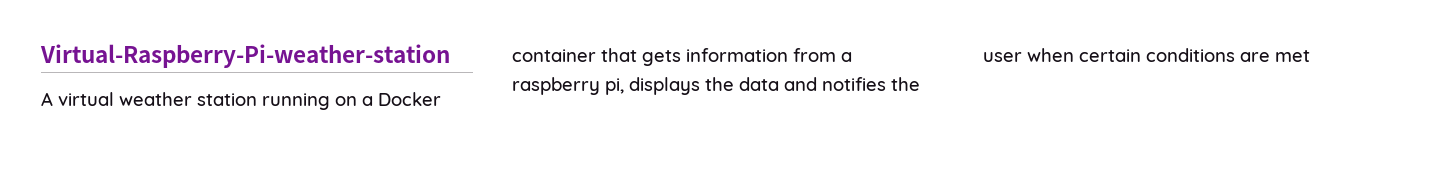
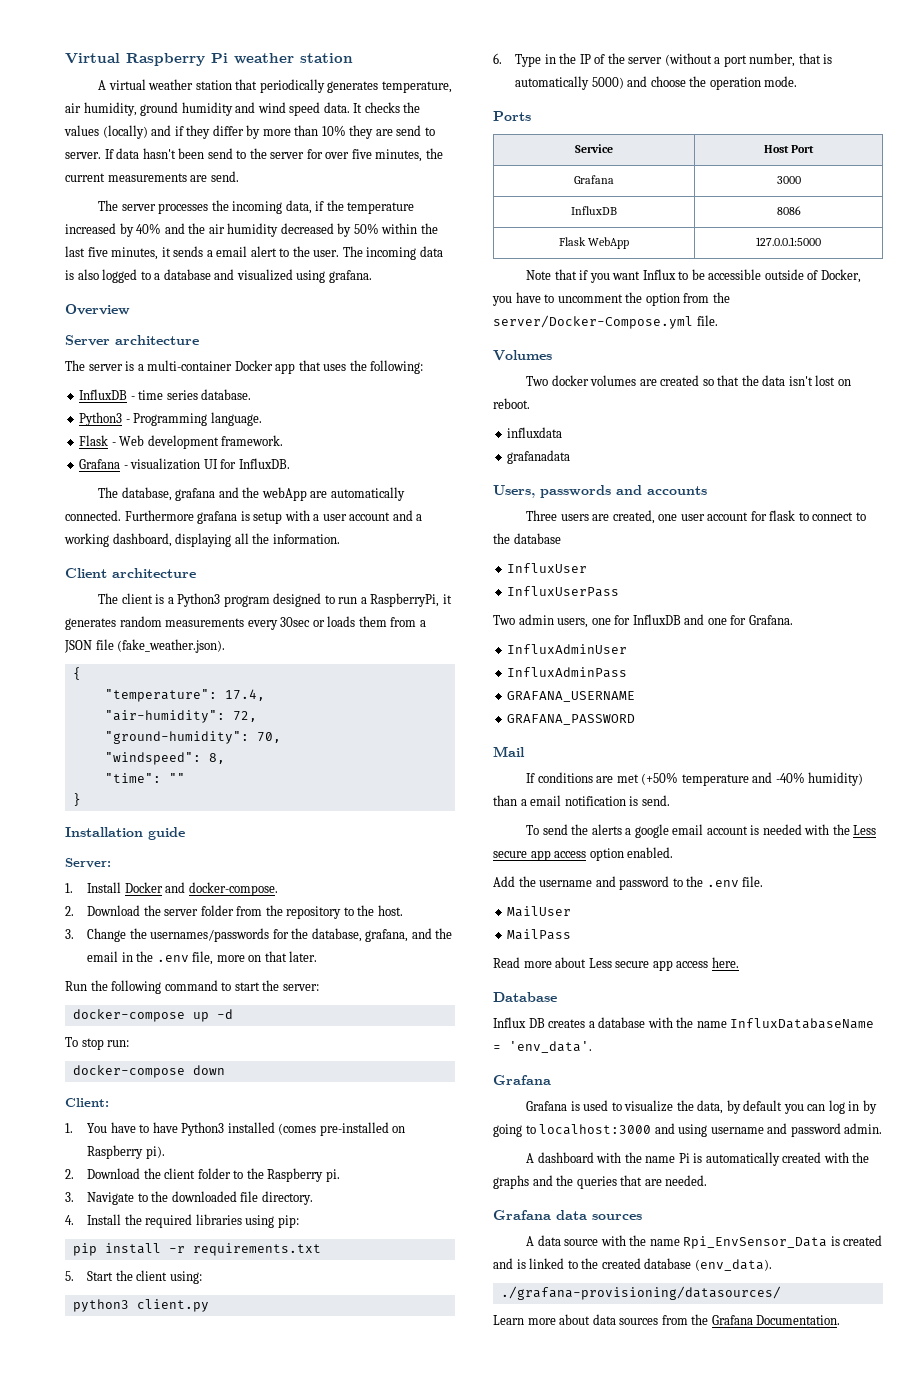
- Virtual-Raspberry-Pi-weather-station
+ Virtual Raspberry Pi weather station
- A virtual weather station running on a Docker container that gets information from a raspberry pi, displays the data and notifies the user when certain conditions are met
+ A virtual weather station that periodically generates temperature, air humidity, ground humidity and wind speed data. It checks the values (locally) and if they differ by more than 10% they are send to server. If data hasn't been send to the server for over five minutes, the current measurements are send.
+ The server processes the incoming data, if the temperature increased by 40% and the air humidity decreased by 50% within the last five minutes, it sends a email alert to the user. The incoming data is also logged to a database and visualized using grafana.
+ Overview
+ Server architecture
+ The server is a multi-container Docker app that uses the following:
+ InfluxDB - time series database.
+ Python3 - Programming language.
+ Flask - Web development framework.
+ Grafana - visualization UI for InfluxDB.
+ The database, grafana and the webApp are automatically connected. Furthermore grafana is setup with a user account and a working dashboard, displaying all the information.
+ Client architecture
+ The client is a Python3 program designed to run a RaspberryPi, it generates random measurements every 30sec or loads them from a JSON file (fake_weather.json).
+ {
+ "temperature": 17.4,
+ "air-humidity": 72,
+ "ground-humidity": 70,
+ "windspeed": 8,
+ "time": ""
+ }
+ Installation guide
+ Server:
+ 1. Install Docker and docker-compose.
+ 2. Download the server folder from the repository to the host.
+ 3. Change the usernames/passwords for the database, grafana, and the email in the .env file, more on that later.
+ Run the following command to start the server:
+ docker-compose up -d
+ To stop run:
+ docker-compose down
+ Client:
+ 1. You have to have Python3 installed (comes pre-installed on Raspberry pi).
+ 2. Download the client folder to the Raspberry pi.
+ 3. Navigate to the downloaded file directory.
+ 4. Install the required libraries using pip:
+ pip install -r requirements.txt
+ 5. Start the client using:
+ python3 client.py
+ 6. Type in the IP of the server (without a port number, that is automatically 5000) and choose the operation mode.
+ Ports
+ Service | Host Port
+ Grafana | 3000
+ InfluxDB | 8086
+ Flask WebApp | 127.0.0.1:5000
+ Note that if you want Influx to be accessible outside of Docker, you have to uncomment the option from the server/Docker-Compose.yml file.
+ Volumes
+ Two docker volumes are created so that the data isn't lost on reboot.
+ influxdata
+ grafanadata
+ Users, passwords and accounts
+ Three users are created, one user account for flask to connect to the database
+ InfluxUser
+ InfluxUserPass
+ Two admin users, one for InfluxDB and one for Grafana.
+ InfluxAdminUser
+ InfluxAdminPass
+ GRAFANA_USERNAME
+ GRAFANA_PASSWORD
+ Mail
+ If conditions are met (+50% temperature and -40% humidity) than a email notification is send.
+ To send the alerts a google email account is needed with the Less secure app access option enabled.
+ Add the username and password to the .env file.
+ MailUser
+ MailPass
+ Read more about Less secure app access here.
+ Database
+ Influx DB creates a database with the name InfluxDatabaseName = 'env_data'.
+ Grafana
+ Grafana is used to visualize the data, by default you can log in by going to localhost:3000 and using username and password admin.
+ A dashboard with the name Pi is automatically created with the graphs and the queries that are needed.
+ Grafana data sources
+ A data source with the name Rpi_EnvSensor_Data is created and is linked to the created database (env_data).
+ ./grafana-provisioning/datasources/
+ Learn more about data sources from the Grafana Documentation.

